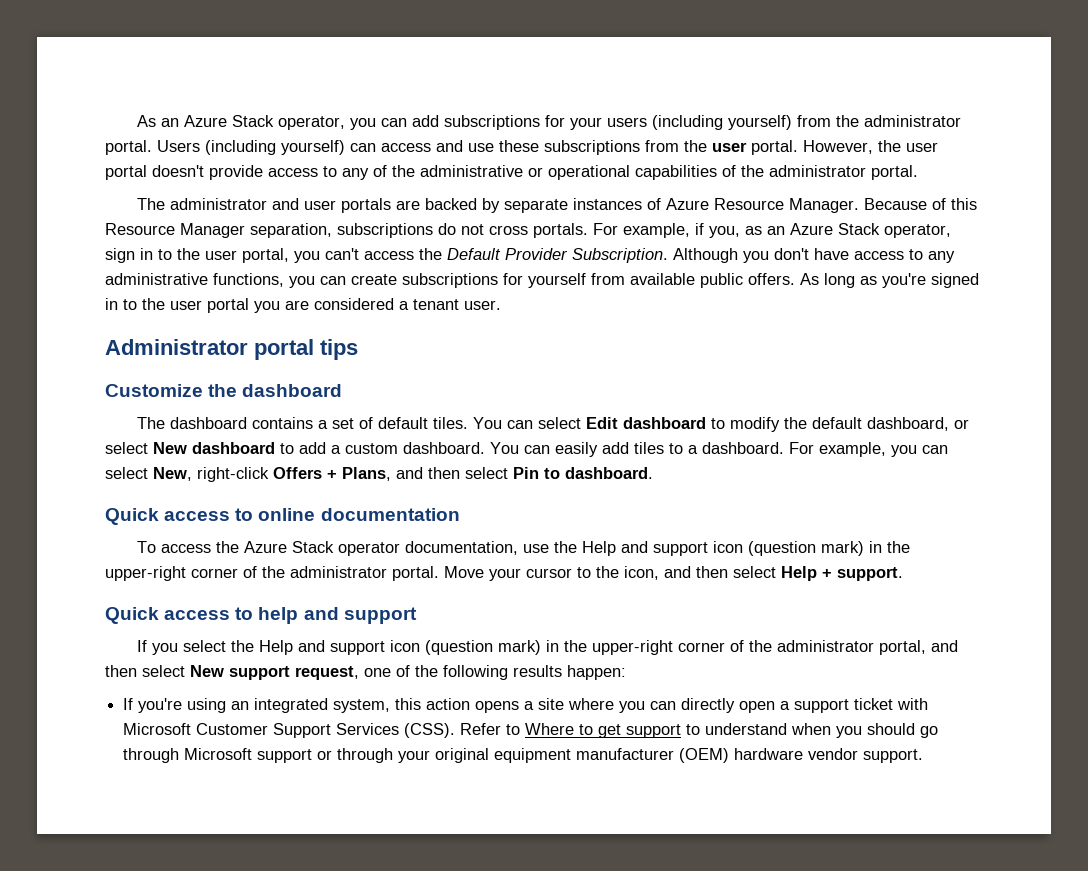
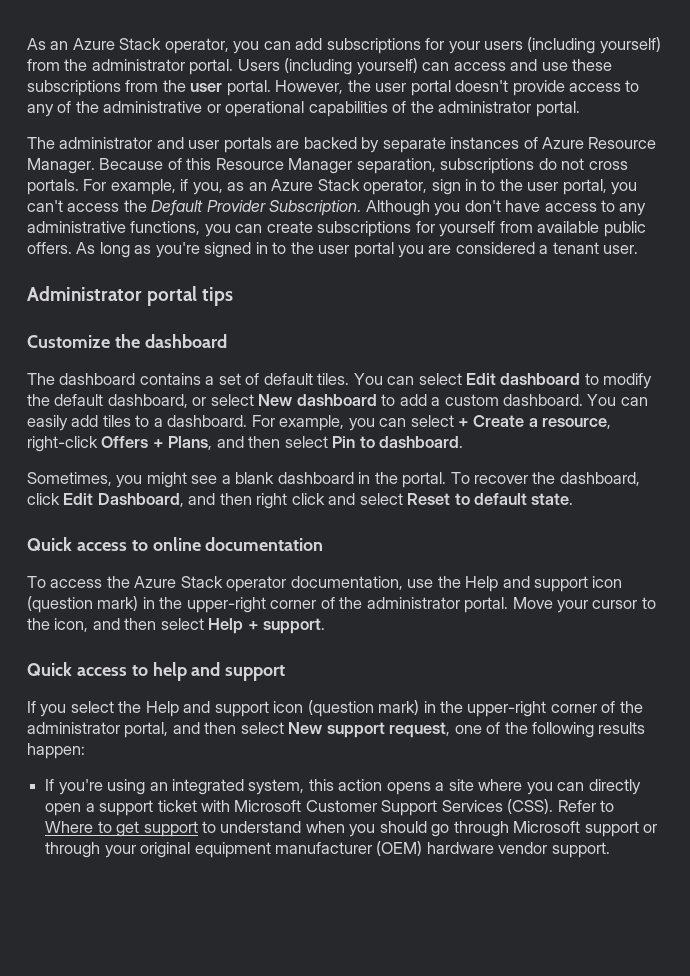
- For example, you can select New, right-click Offers + Plans, and then select Pin to dashboard.
+ For example, you can select + Create a resource, right-click Offers + Plans, and then select Pin to dashboard.
+ Sometimes, you might see a blank dashboard in the portal. To recover the dashboard, click Edit Dashboard, and then right click and select Reset to default state.

